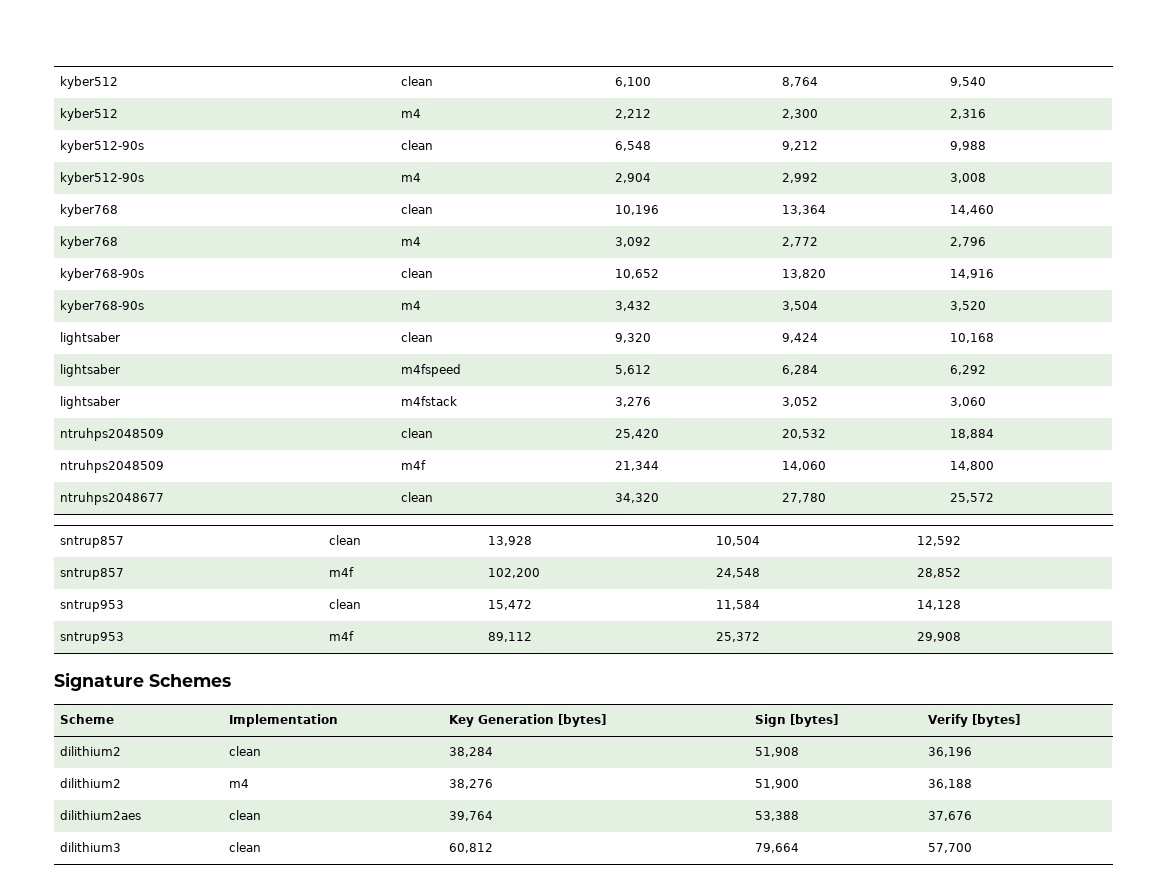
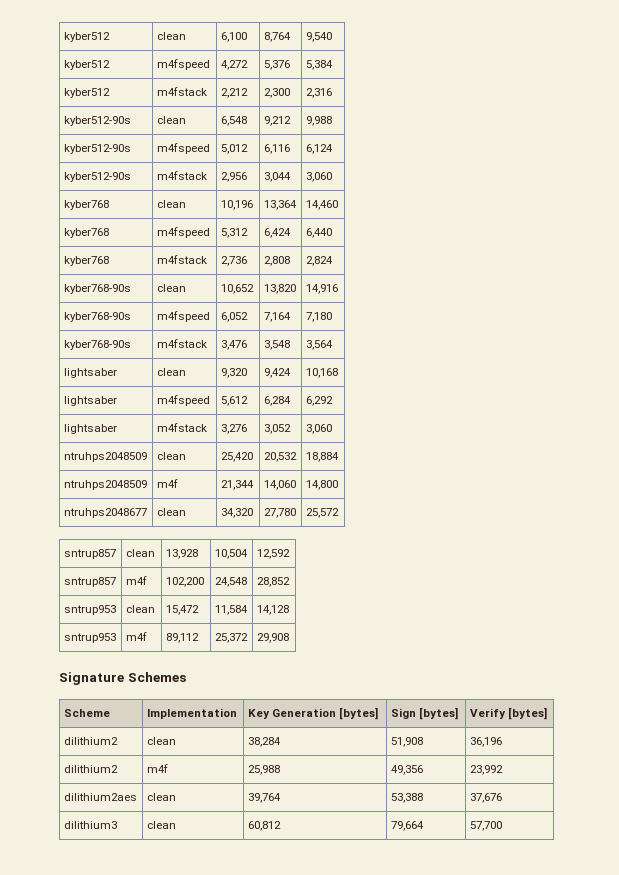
- kyber512 | m4 | 2,212 | 2,300 | 2,316
+ kyber512 | m4fspeed | 4,272 | 5,376 | 5,384
+ kyber512 | m4fstack | 2,212 | 2,300 | 2,316
- kyber512-90s | m4 | 2,904 | 2,992 | 3,008
+ kyber512-90s | m4fspeed | 5,012 | 6,116 | 6,124
+ kyber512-90s | m4fstack | 2,956 | 3,044 | 3,060
- kyber768 | m4 | 3,092 | 2,772 | 2,796
+ kyber768 | m4fspeed | 5,312 | 6,424 | 6,440
+ kyber768 | m4fstack | 2,736 | 2,808 | 2,824
- kyber768-90s | m4 | 3,432 | 3,504 | 3,520
+ kyber768-90s | m4fspeed | 6,052 | 7,164 | 7,180
+ kyber768-90s | m4fstack | 3,476 | 3,548 | 3,564
- dilithium2 | m4 | 38,276 | 51,900 | 36,188
+ dilithium2 | m4f | 25,988 | 49,356 | 23,992

